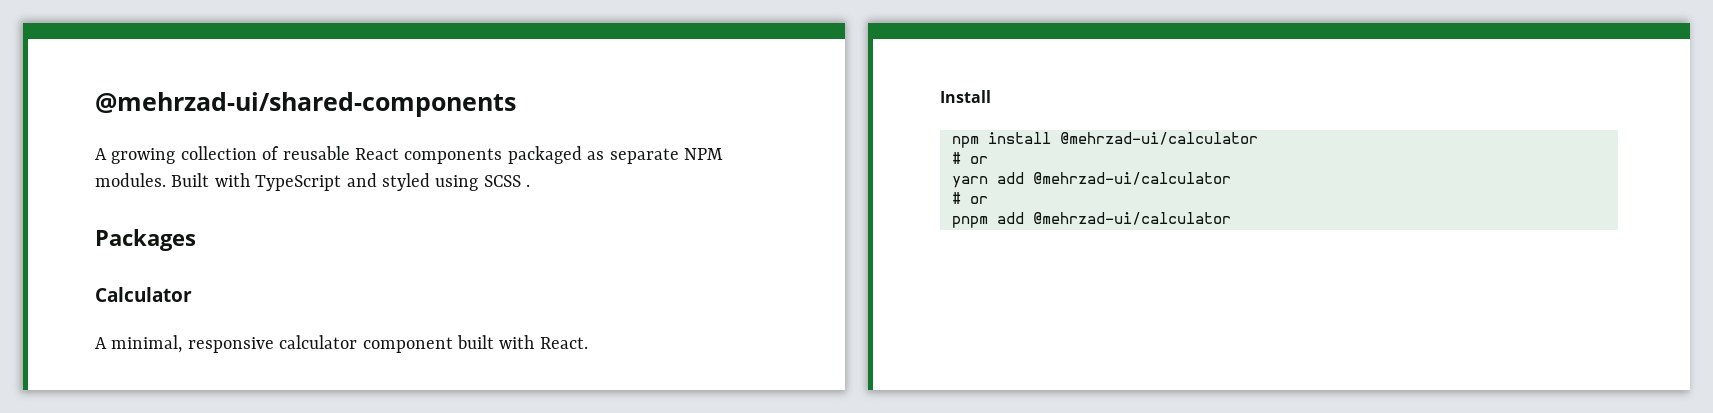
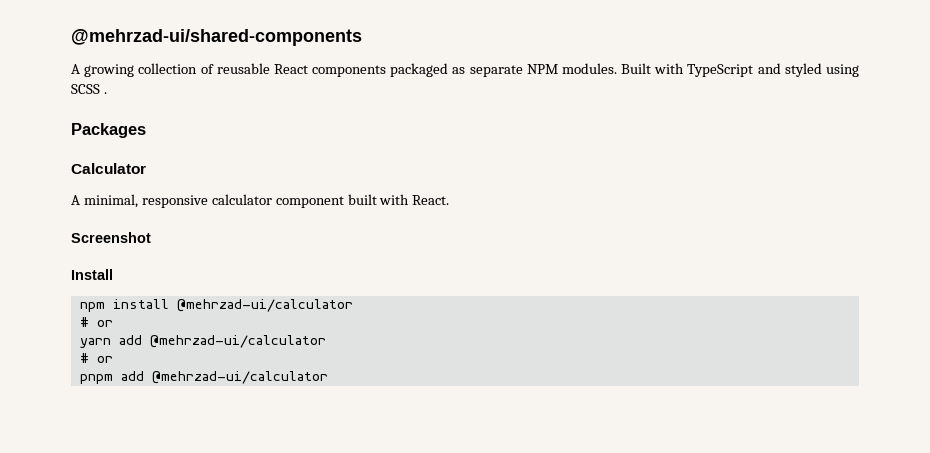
+ Screenshot

